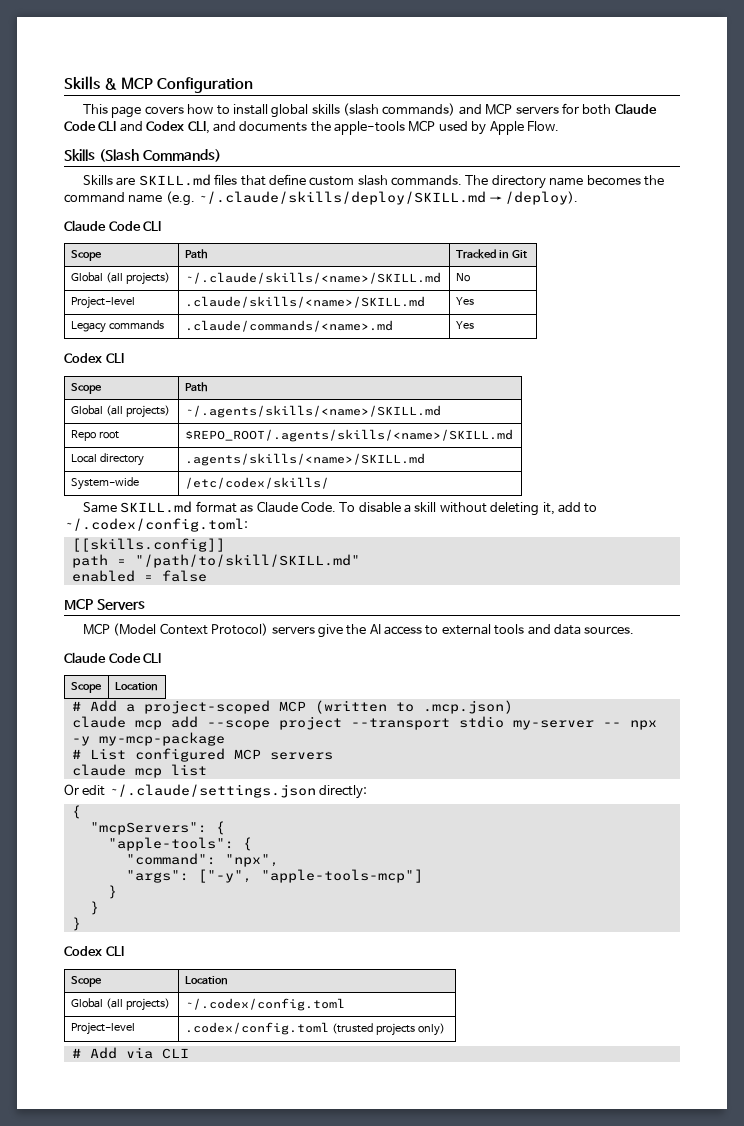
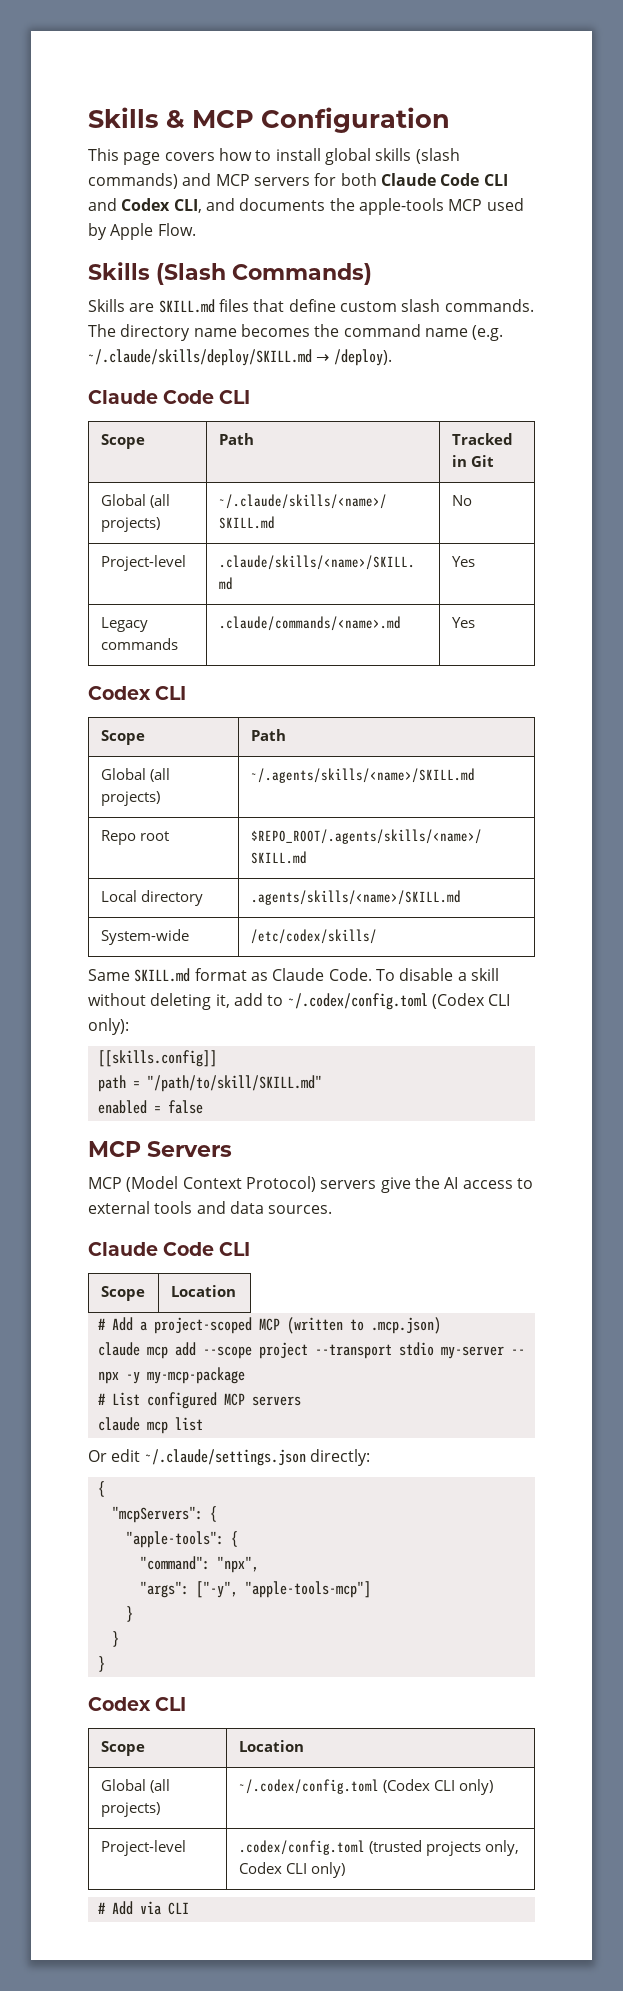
- To disable a skill without deleting it, add to ~/.codex/config.toml:
+ To disable a skill without deleting it, add to ~/.codex/config.toml (Codex CLI only):
- Global (all projects) | ~/.codex/config.toml
+ Global (all projects) | ~/.codex/config.toml (Codex CLI only)
- Project-level | .codex/config.toml (trusted projects only)
+ Project-level | .codex/config.toml (trusted projects only, Codex CLI only)

